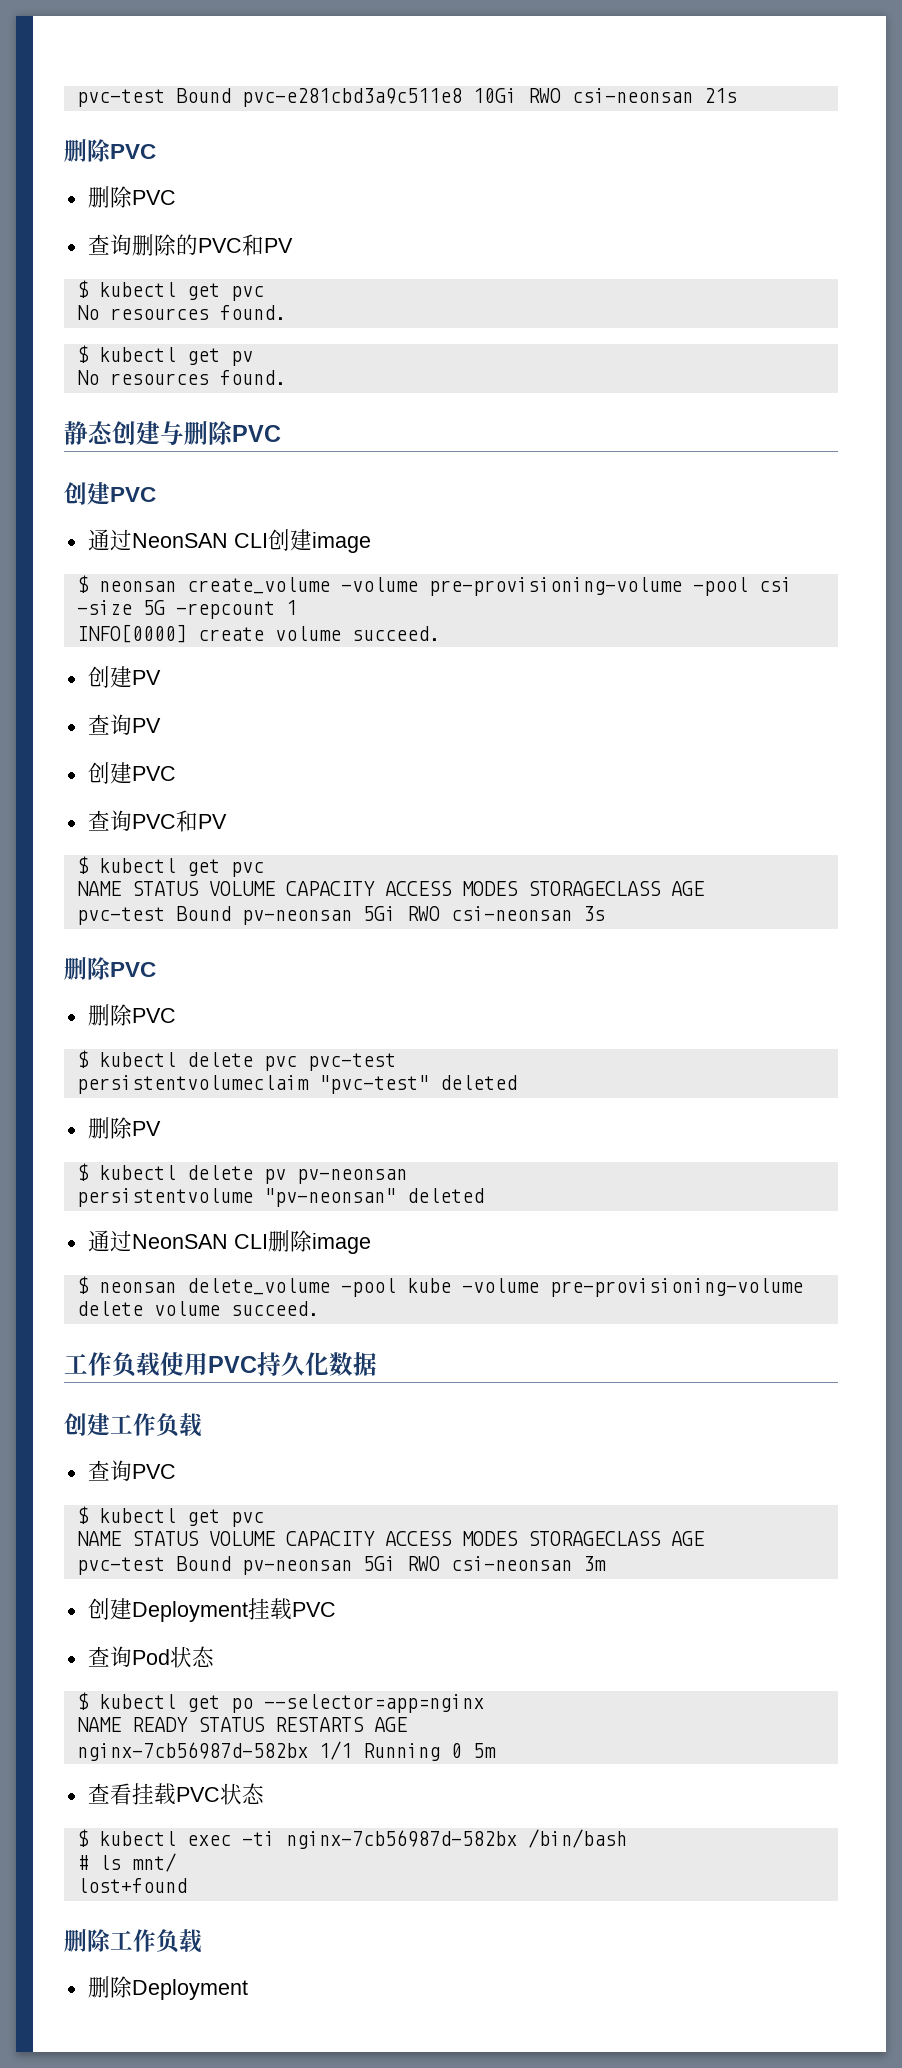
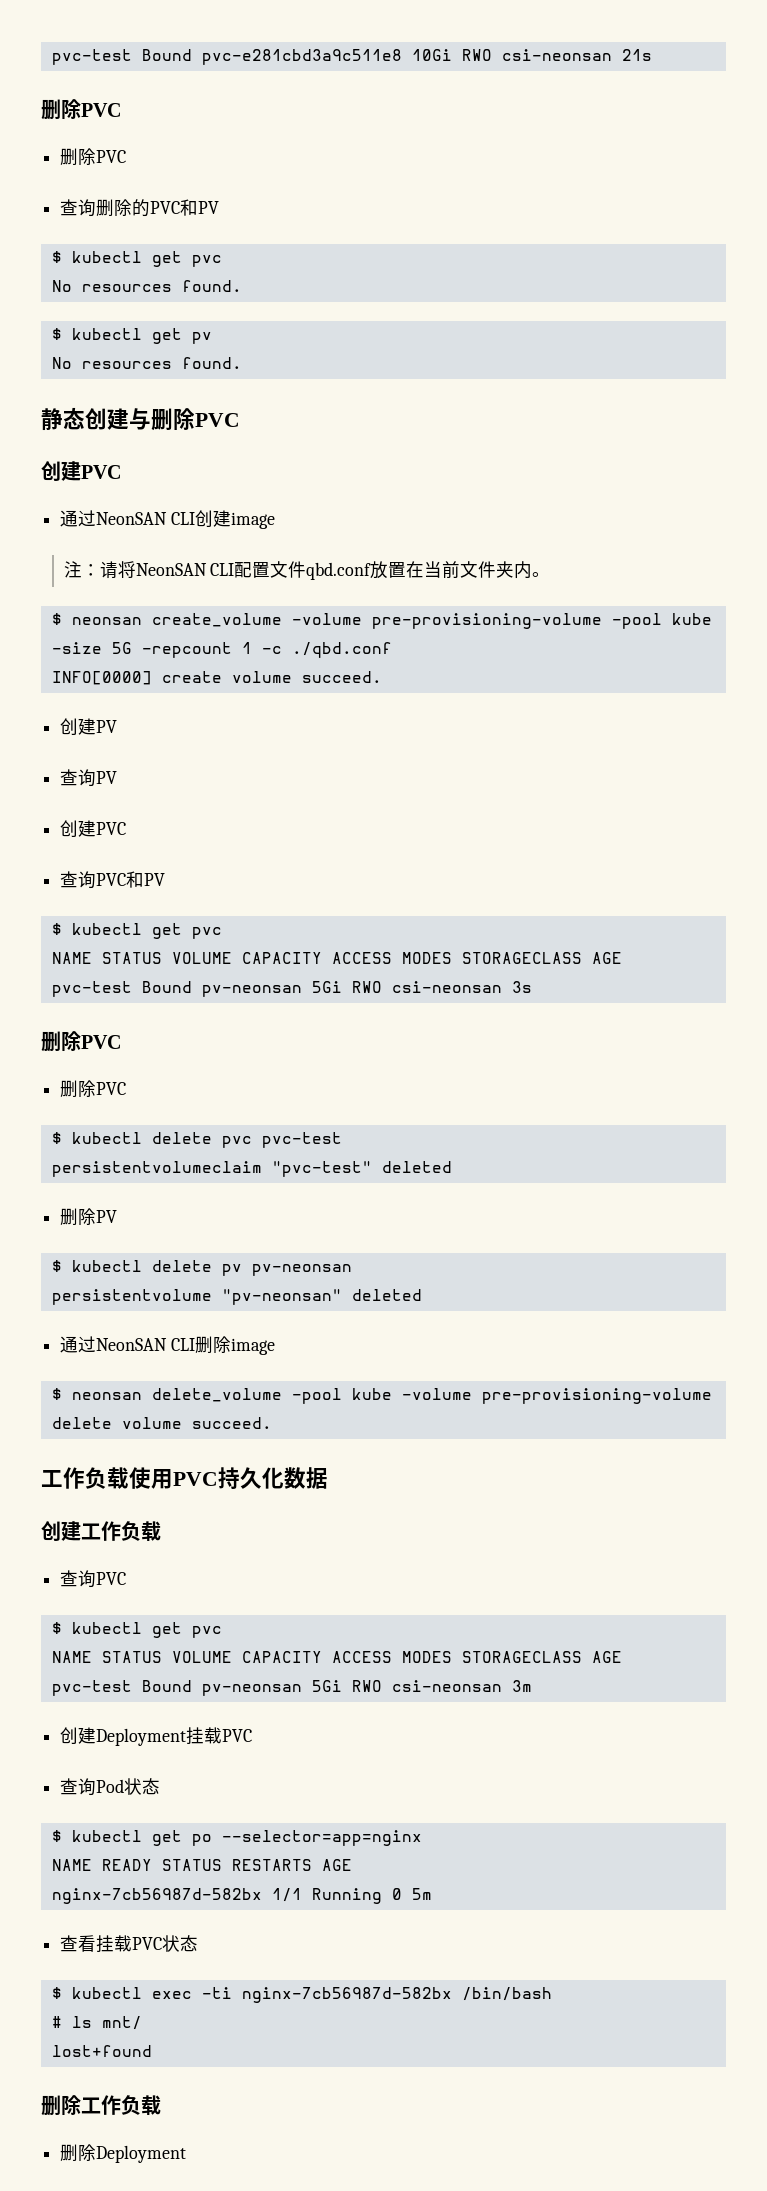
+ 注：请将NeonSAN CLI配置文件qbd.conf放置在当前文件夹内。
- $ neonsan create_volume -volume pre-provisioning-volume -pool csi -size 5G -repcount 1
+ $ neonsan create_volume -volume pre-provisioning-volume -pool kube -size 5G -repcount 1 -c ./qbd.conf

